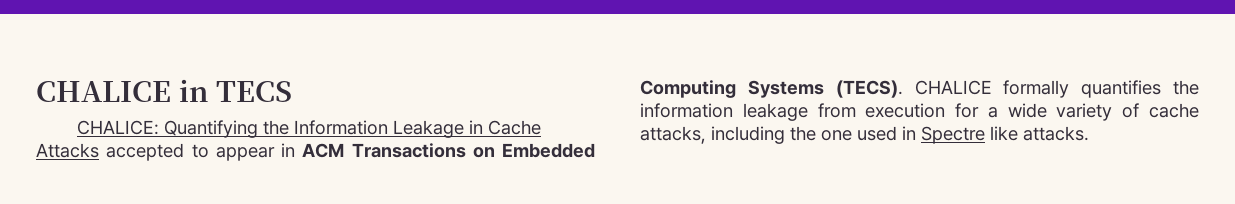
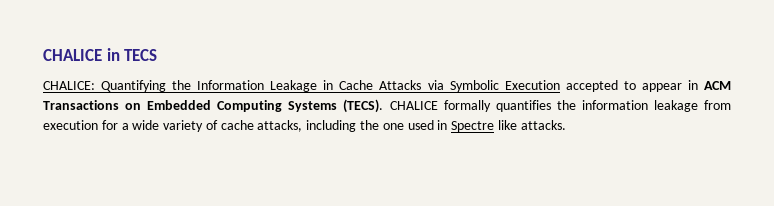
- CHALICE: Quantifying the Information Leakage in Cache Attacks accepted to appear in ACM Transactions on Embedded Computing Systems (TECS).
+ CHALICE: Quantifying the Information Leakage in Cache Attacks via Symbolic Execution accepted to appear in ACM Transactions on Embedded Computing Systems (TECS).

